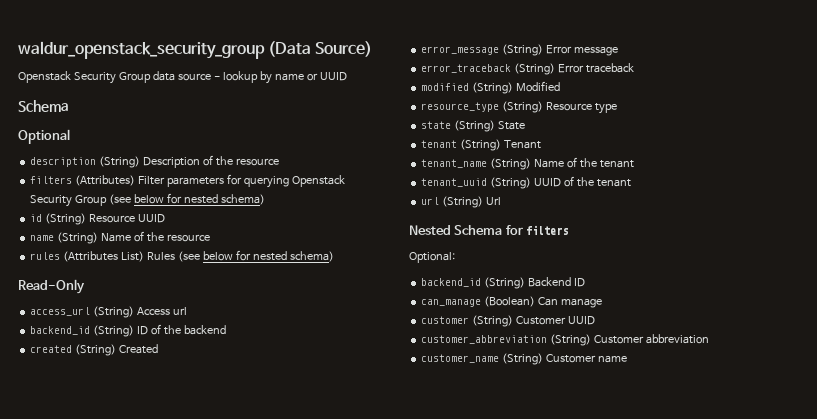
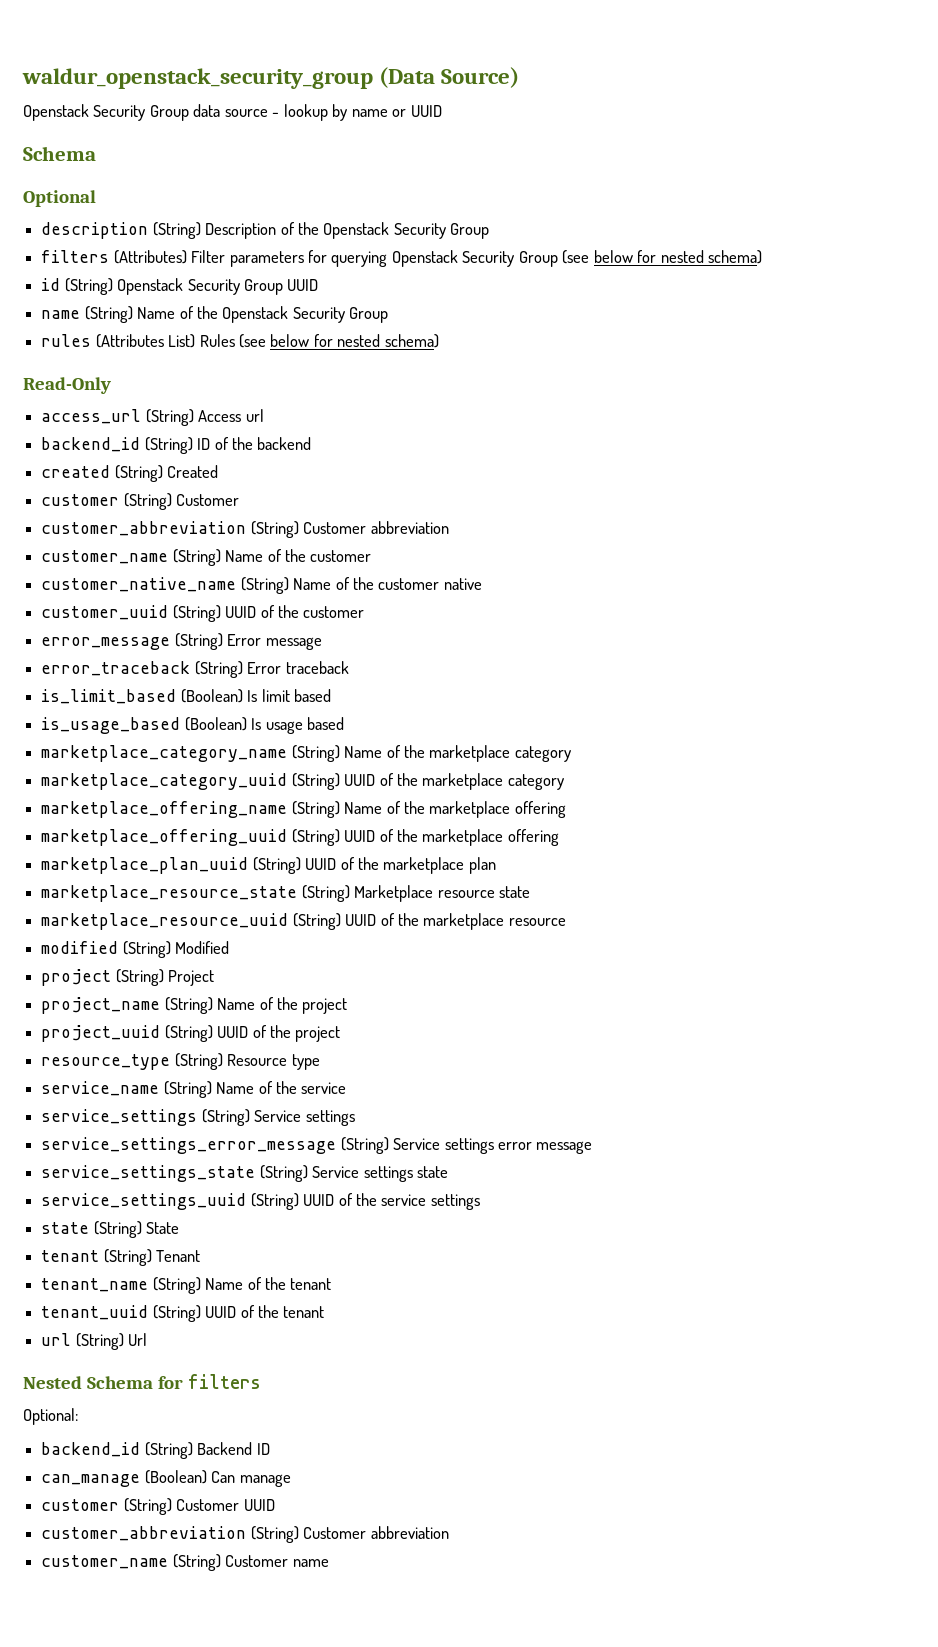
- description (String) Description of the resource
+ description (String) Description of the Openstack Security Group
- id (String) Resource UUID
+ id (String) Openstack Security Group UUID
- name (String) Name of the resource
+ name (String) Name of the Openstack Security Group
  created (String) Created
+ customer (String) Customer
+ customer_abbreviation (String) Customer abbreviation
+ customer_name (String) Name of the customer
+ customer_native_name (String) Name of the customer native
+ customer_uuid (String) UUID of the customer
+ is_limit_based (Boolean) Is limit based
+ is_usage_based (Boolean) Is usage based
+ marketplace_category_name (String) Name of the marketplace category
+ marketplace_category_uuid (String) UUID of the marketplace category
+ marketplace_offering_name (String) Name of the marketplace offering
+ marketplace_offering_uuid (String) UUID of the marketplace offering
+ marketplace_plan_uuid (String) UUID of the marketplace plan
+ marketplace_resource_state (String) Marketplace resource state
+ marketplace_resource_uuid (String) UUID of the marketplace resource
  modified (String) Modified
+ project (String) Project
+ project_name (String) Name of the project
+ project_uuid (String) UUID of the project
  resource_type (String) Resource type
+ service_name (String) Name of the service
+ service_settings (String) Service settings
+ service_settings_error_message (String) Service settings error message
+ service_settings_state (String) Service settings state
+ service_settings_uuid (String) UUID of the service settings

